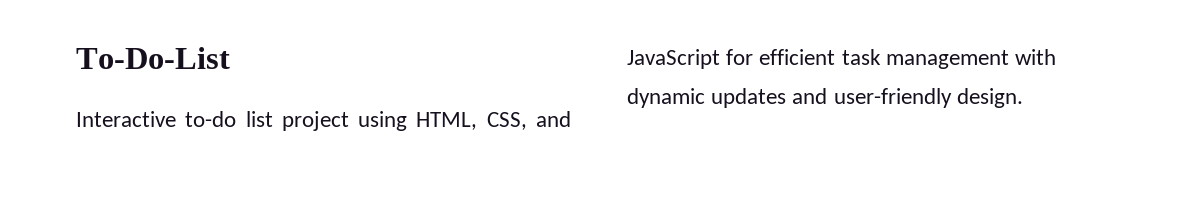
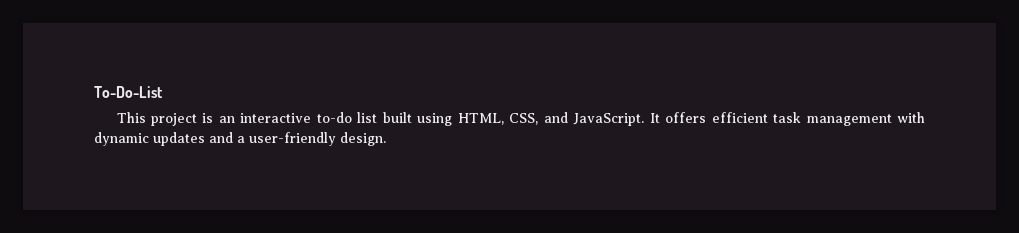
- Interactive to-do list project using HTML, CSS, and JavaScript for efficient task management with dynamic updates and user-friendly design.
+ This project is an interactive to-do list built using HTML, CSS, and JavaScript. It offers efficient task management with dynamic updates and a user-friendly design.

